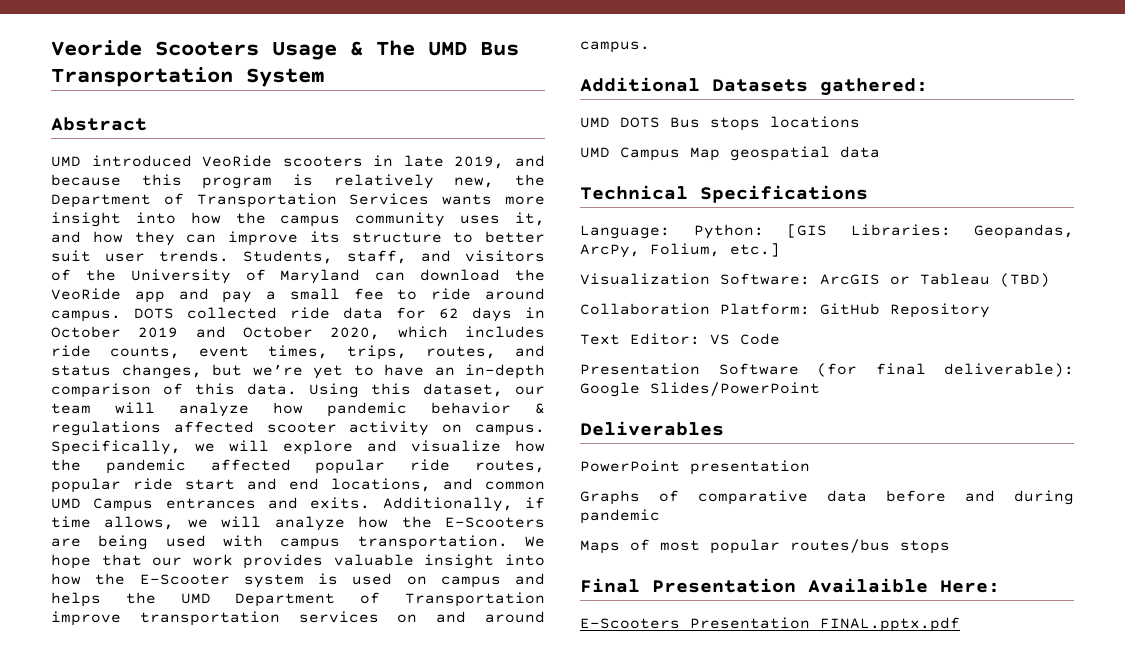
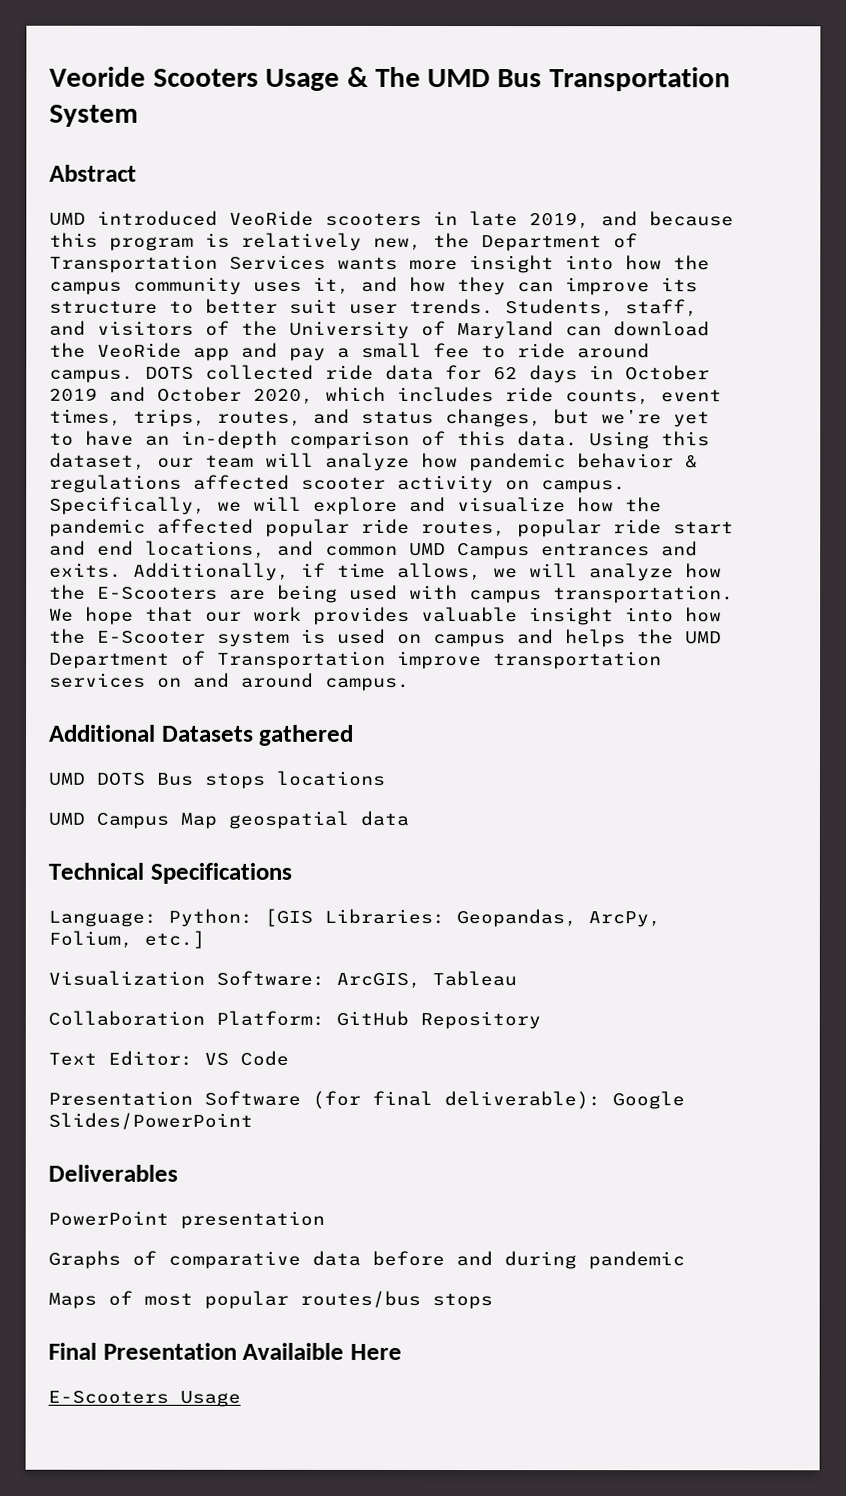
- Additional Datasets gathered:
+ Additional Datasets gathered
- Visualization Software: ArcGIS or Tableau (TBD)
+ Visualization Software: ArcGIS, Tableau
- Final Presentation Availaible Here:
- E-Scooters Presentation FINAL.pptx.pdf
+ Final Presentation Availaible Here
+ E-Scooters Usage

